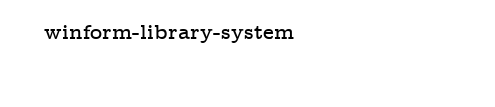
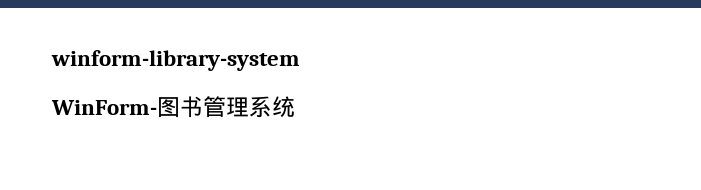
+ WinForm-图书管理系统

